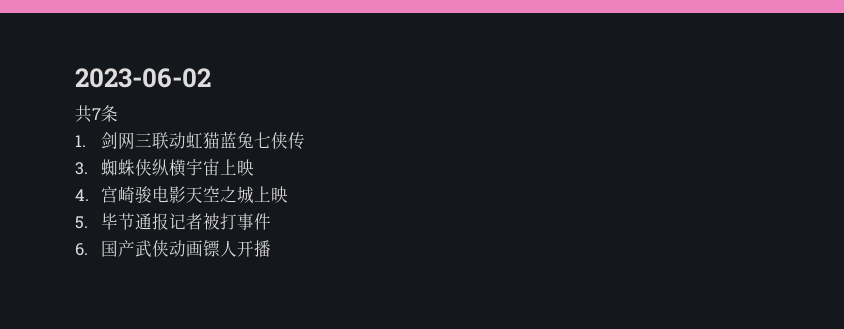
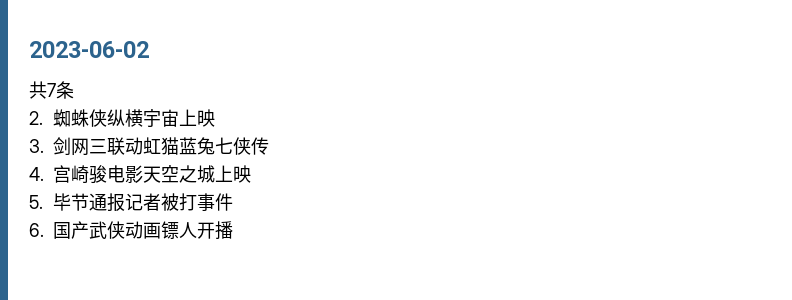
- 1.剑网三联动虹猫蓝兔七侠传
+ 2.蜘蛛侠纵横宇宙上映
+ 3.剑网三联动虹猫蓝兔七侠传
- 3.蜘蛛侠纵横宇宙上映

